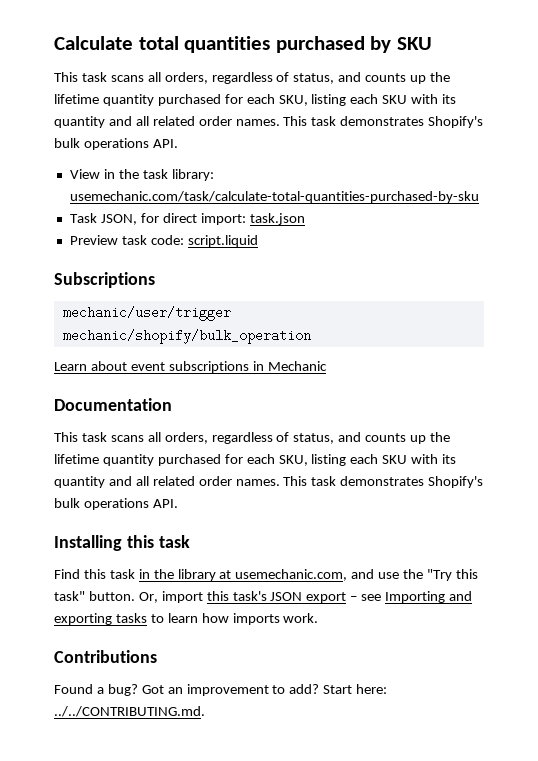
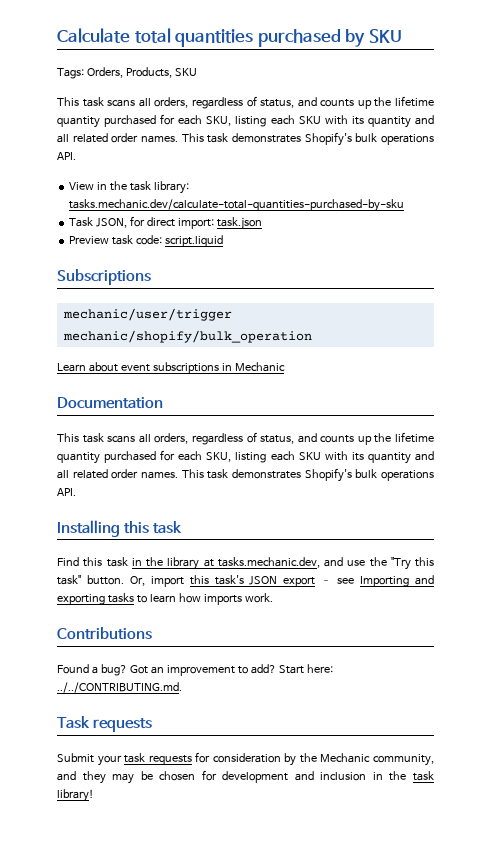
+ Tags: Orders, Products, SKU
- View in the task library: usemechanic.com/task/calculate-total-quantities-purchased-by-sku
+ View in the task library: tasks.mechanic.dev/calculate-total-quantities-purchased-by-sku
- Find this task in the library at usemechanic.com, and use the "Try this task" button.
+ Find this task in the library at tasks.mechanic.dev, and use the "Try this task" button.
+ Task requests
+ Submit your task requests for consideration by the Mechanic community, and they may be chosen for development and inclusion in the task library!

